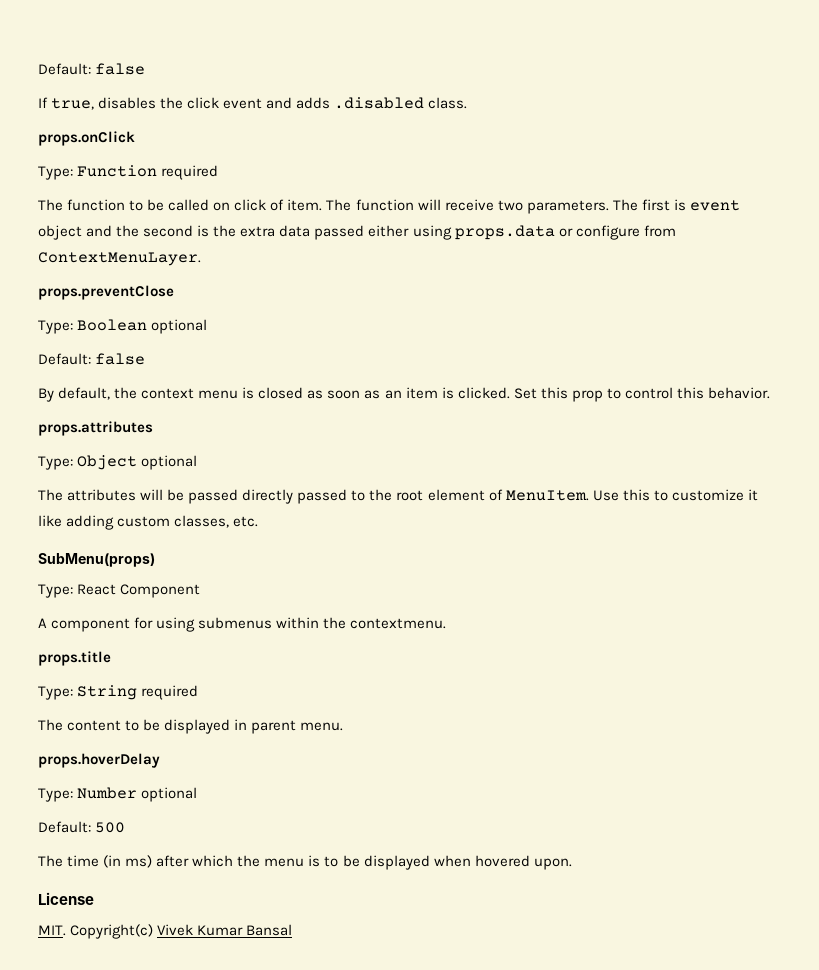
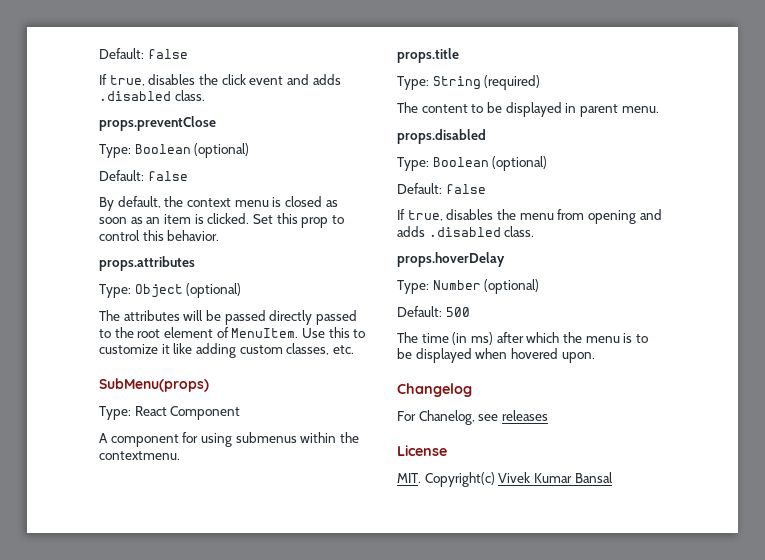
- props.onClick
- Type: Function required
- The function to be called on click of item. The function will receive two parameters. The first is event object and the second is the extra data passed either using props.data or configure from ContextMenuLayer.
  props.preventClose
- Type: Boolean optional
+ Type: Boolean (optional)
- Type: Object optional
+ Type: Object (optional)
- Type: String required
+ Type: String (required)
+ props.disabled
+ Type: Boolean (optional)
+ Default: false
+ If true, disables the menu from opening and adds .disabled class.
- Type: Number optional
+ Type: Number (optional)
+ Changelog
+ For Chanelog, see releases

